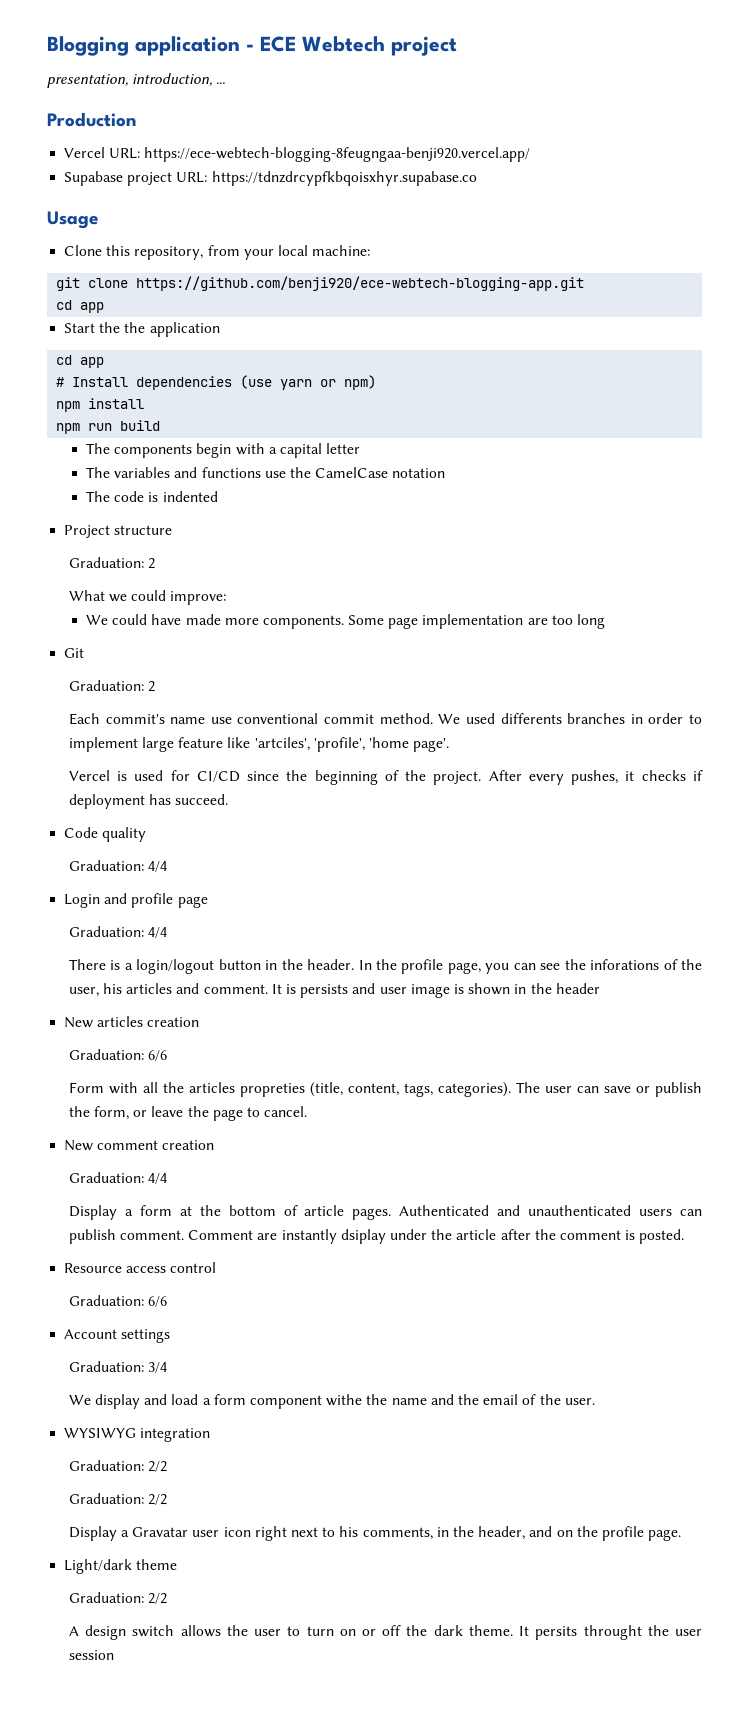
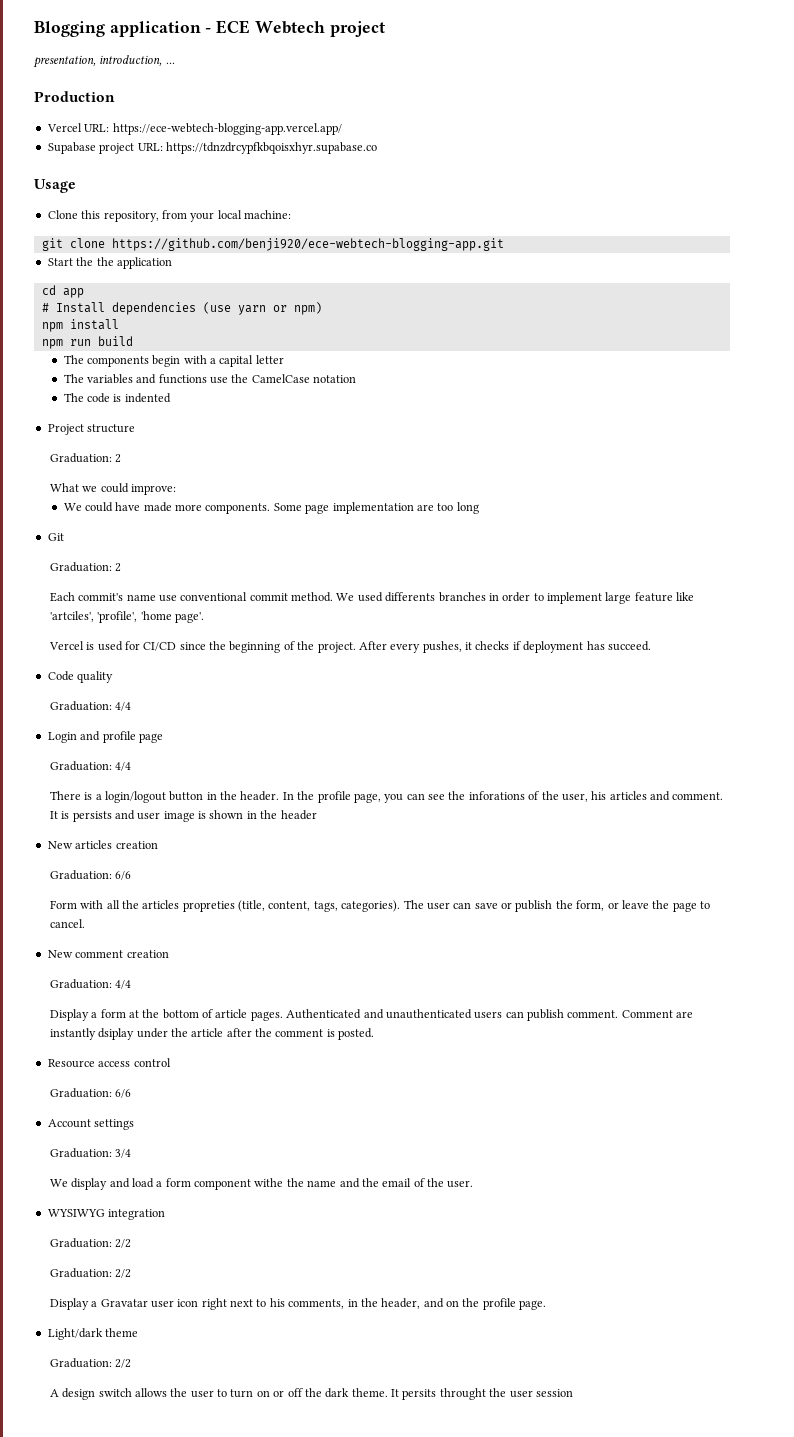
- Vercel URL: https://ece-webtech-blogging-8feugngaa-benji920.vercel.app/
+ Vercel URL: https://ece-webtech-blogging-app.vercel.app/
  git clone https://github.com/benji920/ece-webtech-blogging-app.git
- cd app

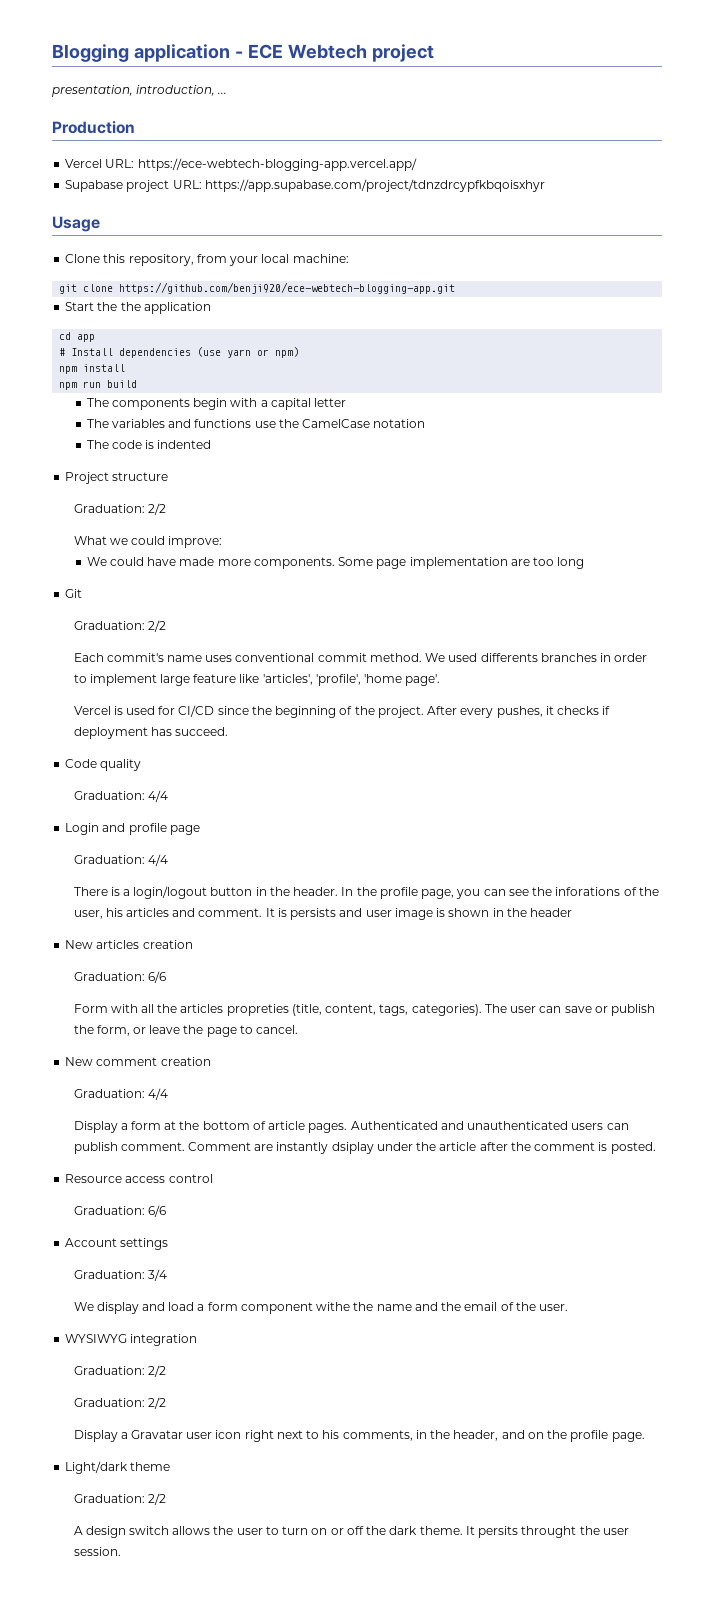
- Supabase project URL: https://tdnzdrcypfkbqoisxhyr.supabase.co
+ Supabase project URL: https://app.supabase.com/project/tdnzdrcypfkbqoisxhyr
  Project structure
- Graduation: 2
+ Graduation: 2/2
  Git
- Graduation: 2
+ Graduation: 2/2
- Each commit's name use conventional commit method.
+ Each commit's name uses conventional commit method.
- We used differents branches in order to implement large feature like 'artciles', 'profile', 'home page'.
+ We used differents branches in order to implement large feature like 'articles', 'profile', 'home page'.
- It persits throught the user session
+ It persits throught the user session.

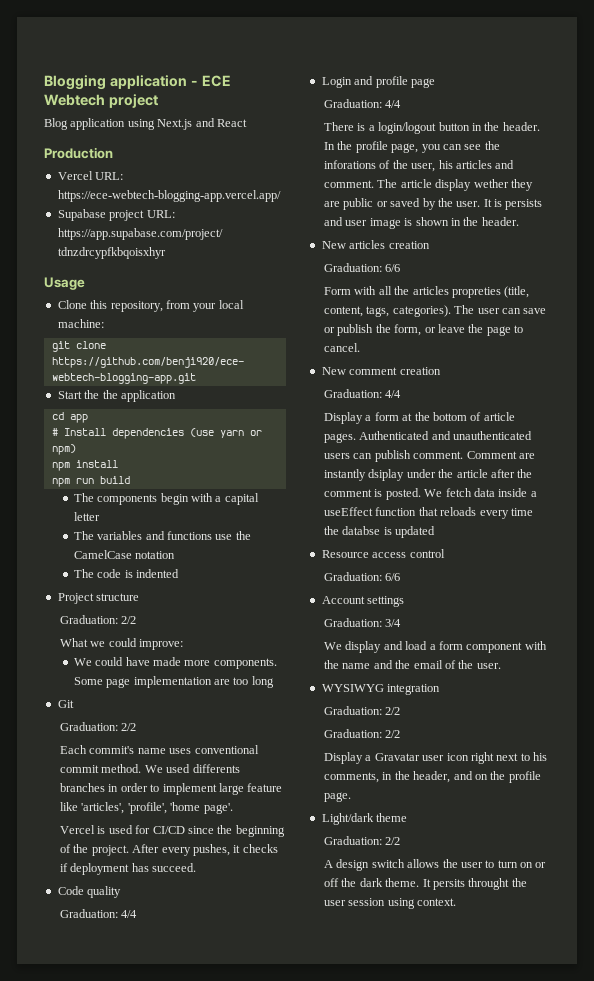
- presentation, introduction, ...
+ Blog application using Next.js and React
+ The article display wether they are public or saved by the user.
- It is persists and user image is shown in the header
+ It is persists and user image is shown in the header.
+ We fetch data inside a useEffect function that reloads every time the databse is updated
- We display and load a form component withe the name and the email of the user.
+ We display and load a form component with the name and the email of the user.
- It persits throught the user session.
+ It persits throught the user session using context.

